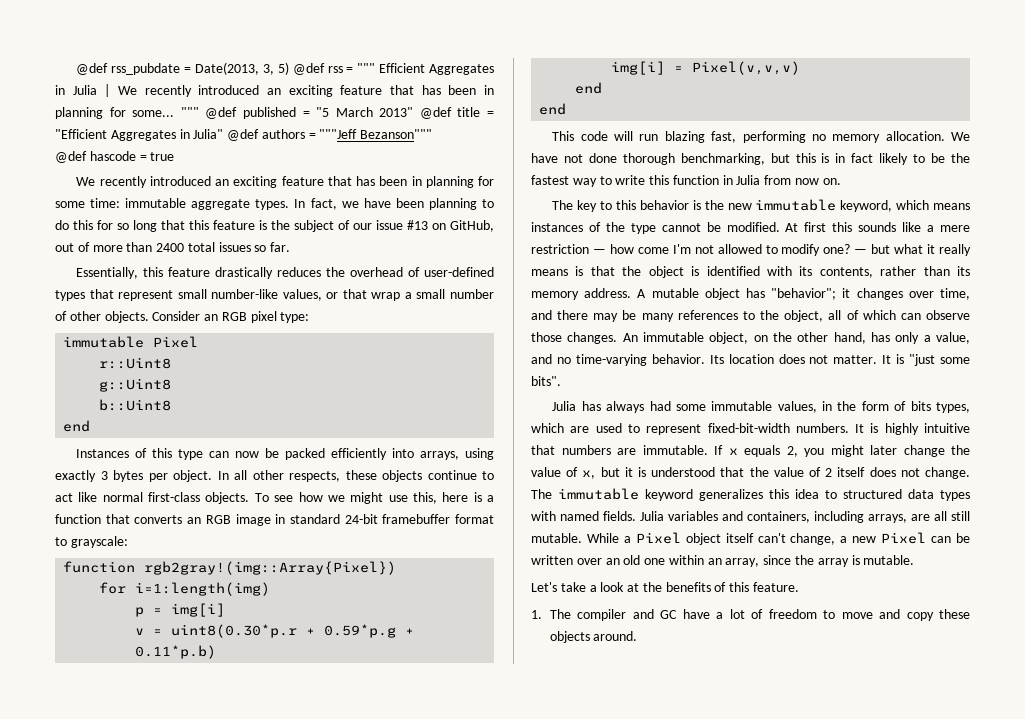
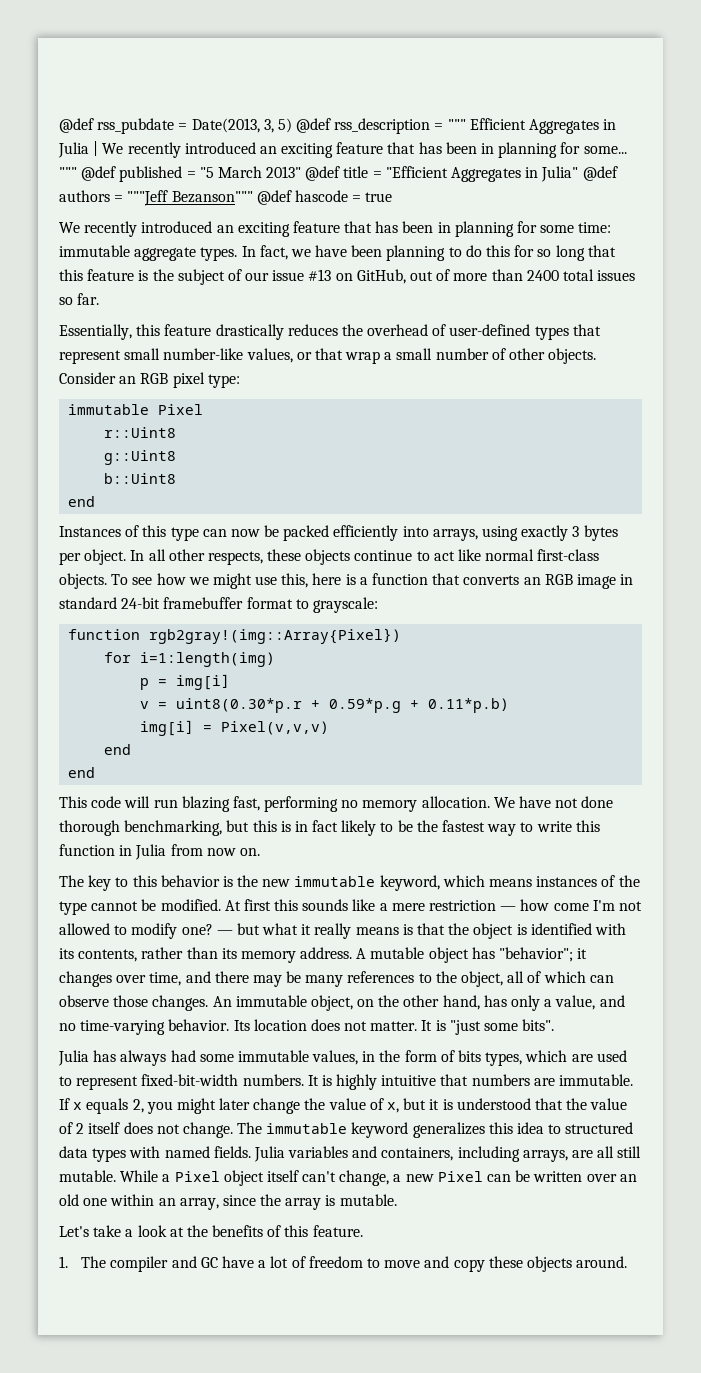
- @def rss_pubdate = Date(2013, 3, 5) @def rss = """ Efficient Aggregates in Julia | We recently introduced an exciting feature that has been in planning for some...
+ @def rss_pubdate = Date(2013, 3, 5) @def rss_description = """ Efficient Aggregates in Julia | We recently introduced an exciting feature that has been in planning for some...
- """ @def published = "5 March 2013" @def title = "Efficient Aggregates in Julia" @def authors = """Jeff Bezanson"""
- @def hascode = true
+ """ @def published = "5 March 2013" @def title = "Efficient Aggregates in Julia" @def authors = """Jeff Bezanson""" @def hascode = true

